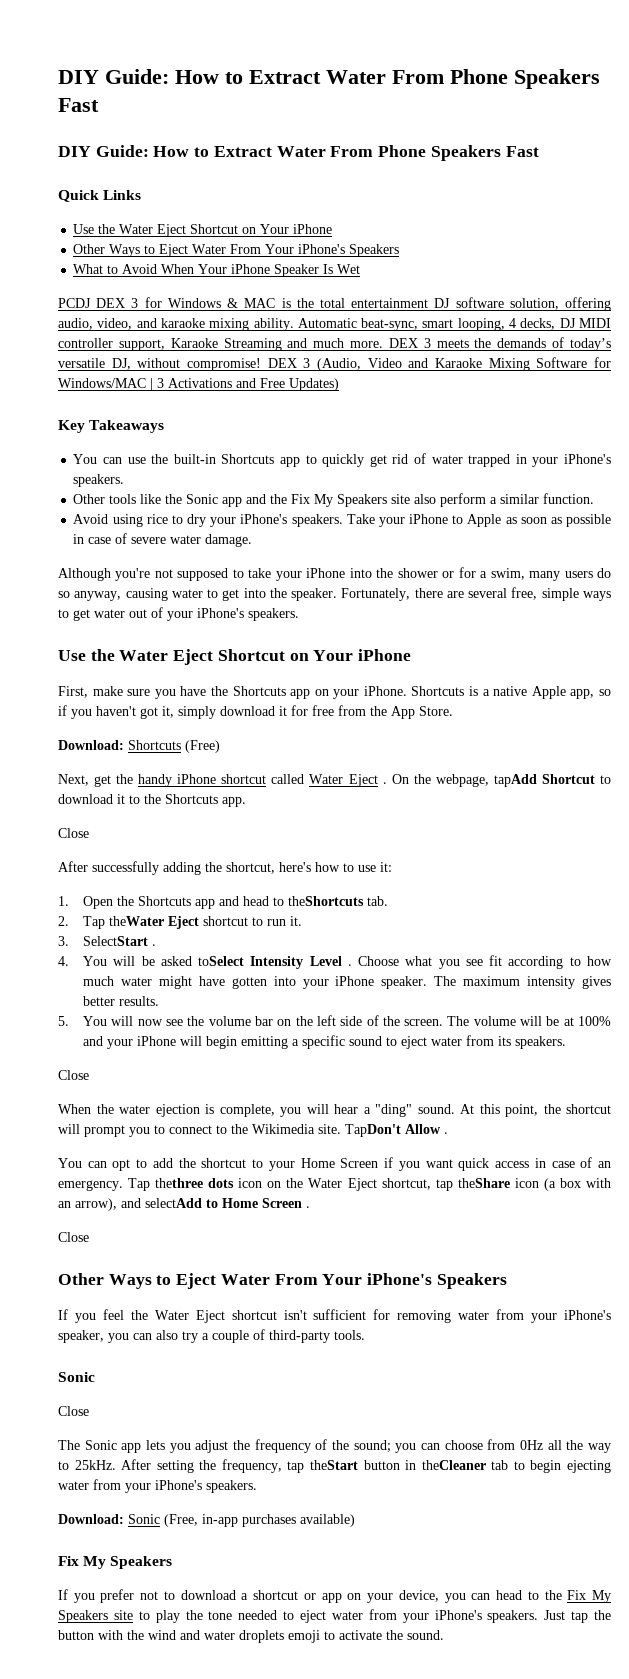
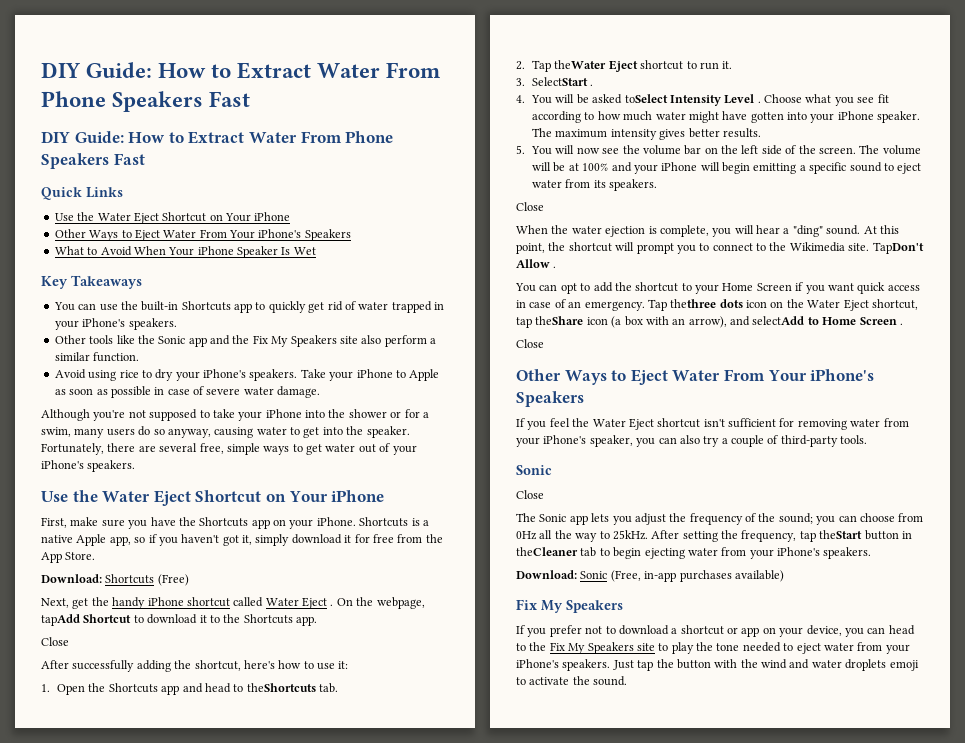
- PCDJ DEX 3 for Windows & MAC is the total entertainment DJ software solution, offering audio, video, and karaoke mixing ability. Automatic beat-sync, smart looping, 4 decks, DJ MIDI controller support, Karaoke Streaming and much more. DEX 3 meets the demands of today’s versatile DJ, without compromise! DEX 3 (Audio, Video and Karaoke Mixing Software for Windows/MAC | 3 Activations and Free Updates)

